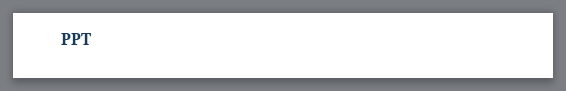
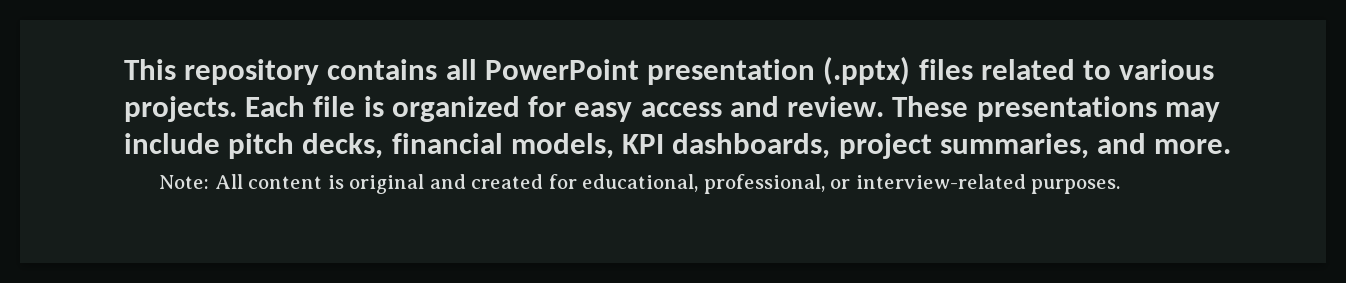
- PPT
+ This repository contains all PowerPoint presentation (.pptx) files related to various projects. Each file is organized for easy access and review. These presentations may include pitch decks, financial models, KPI dashboards, project summaries, and more.
+ Note: All content is original and created for educational, professional, or interview-related purposes.

